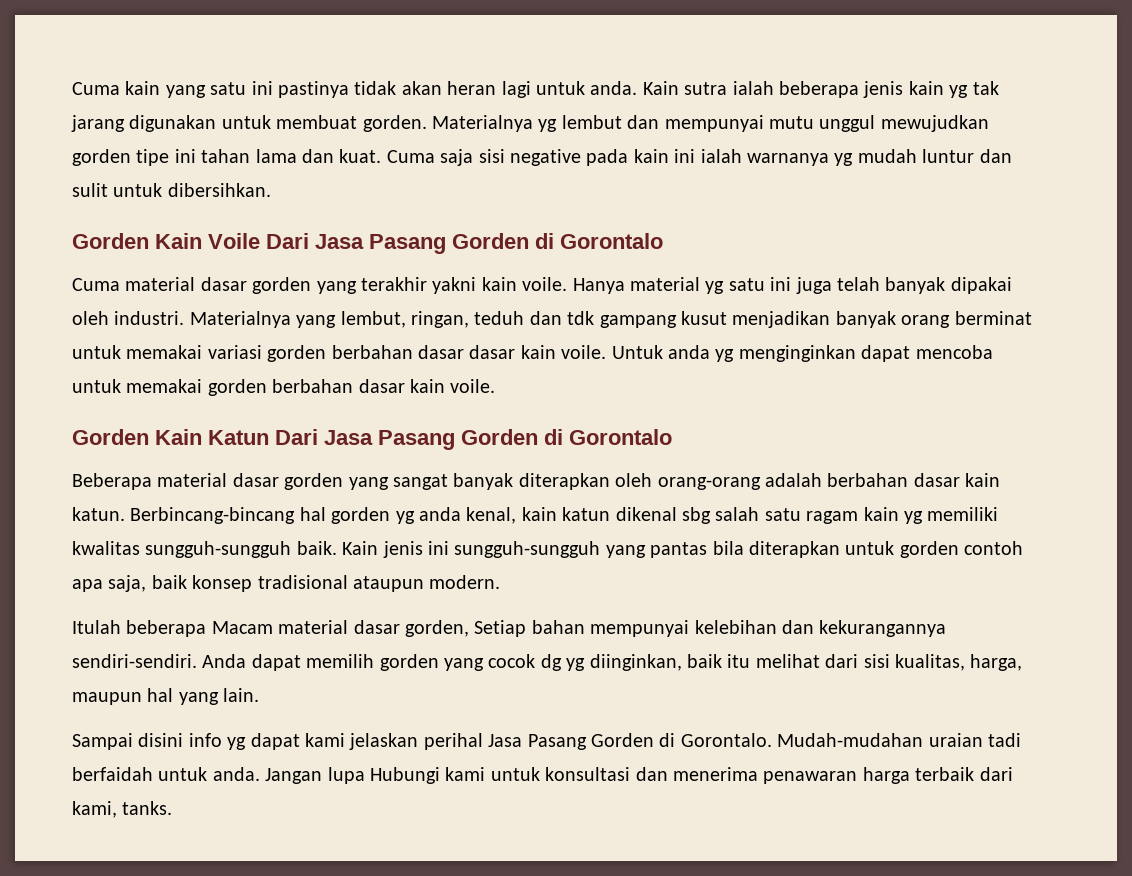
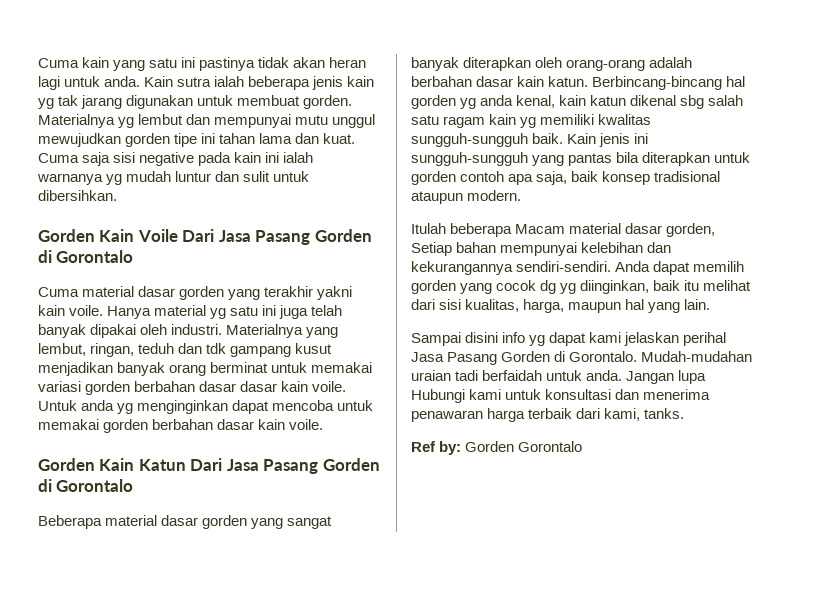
+ Ref by: Gorden Gorontalo

